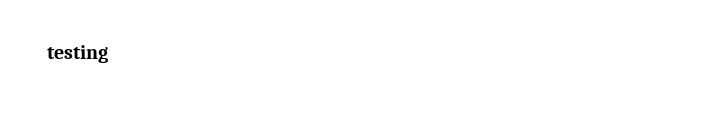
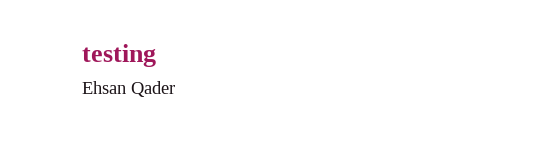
+ Ehsan Qader

